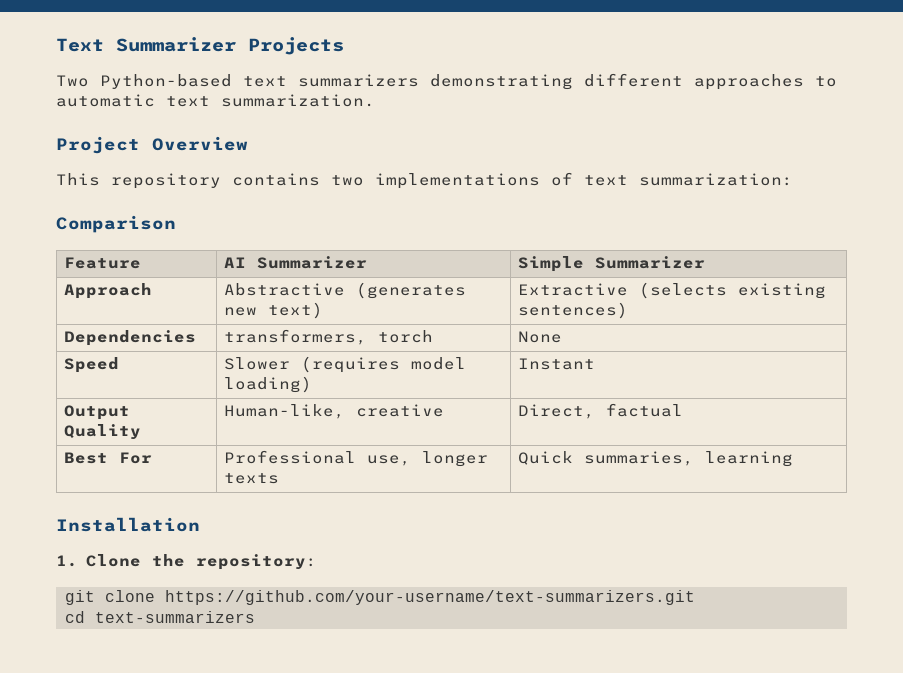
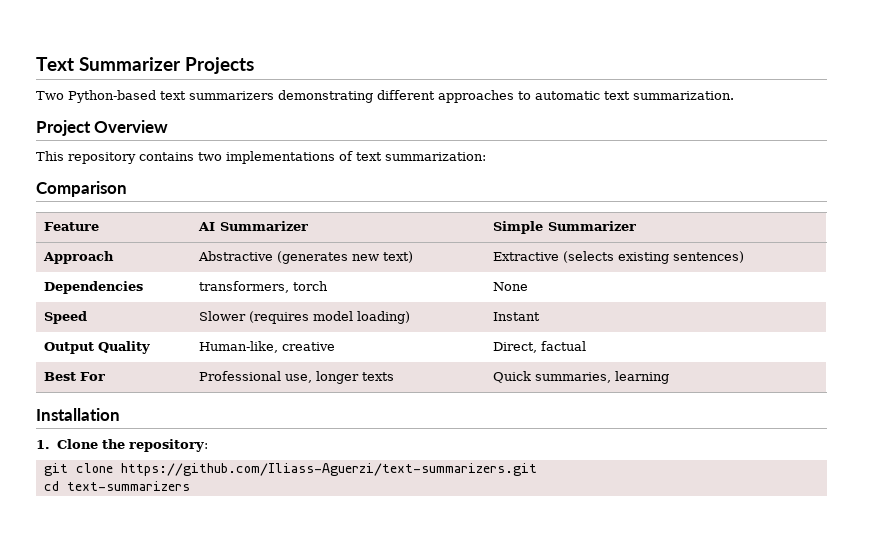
- git clone https://github.com/your-username/text-summarizers.git
+ git clone https://github.com/Iliass-Aguerzi/text-summarizers.git

